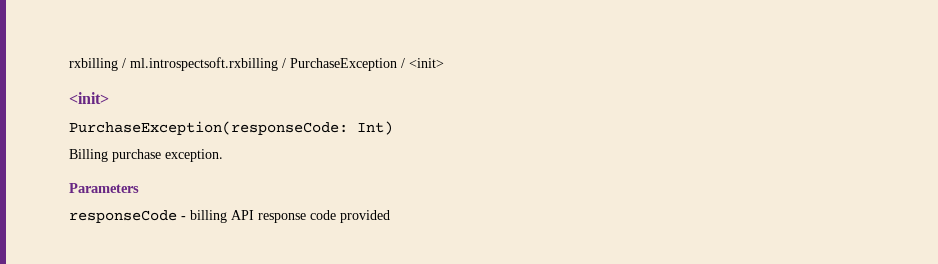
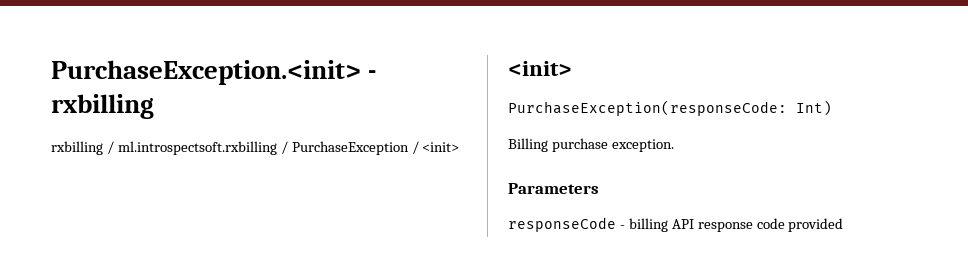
+ PurchaseException.<init> - rxbilling

